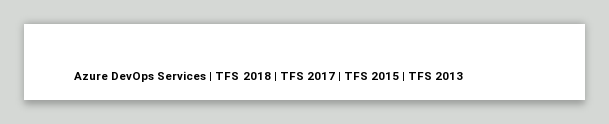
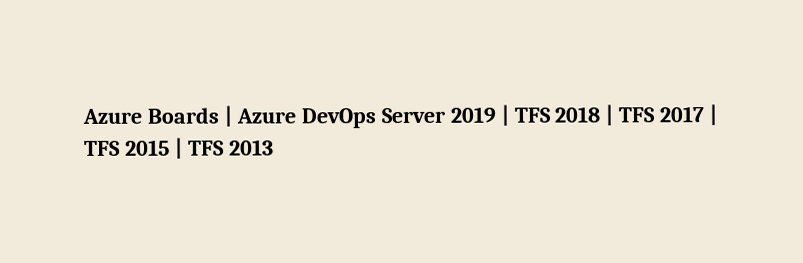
- Azure DevOps Services | TFS 2018 | TFS 2017 | TFS 2015 | TFS 2013
+ Azure Boards | Azure DevOps Server 2019 | TFS 2018 | TFS 2017 | TFS 2015 | TFS 2013

